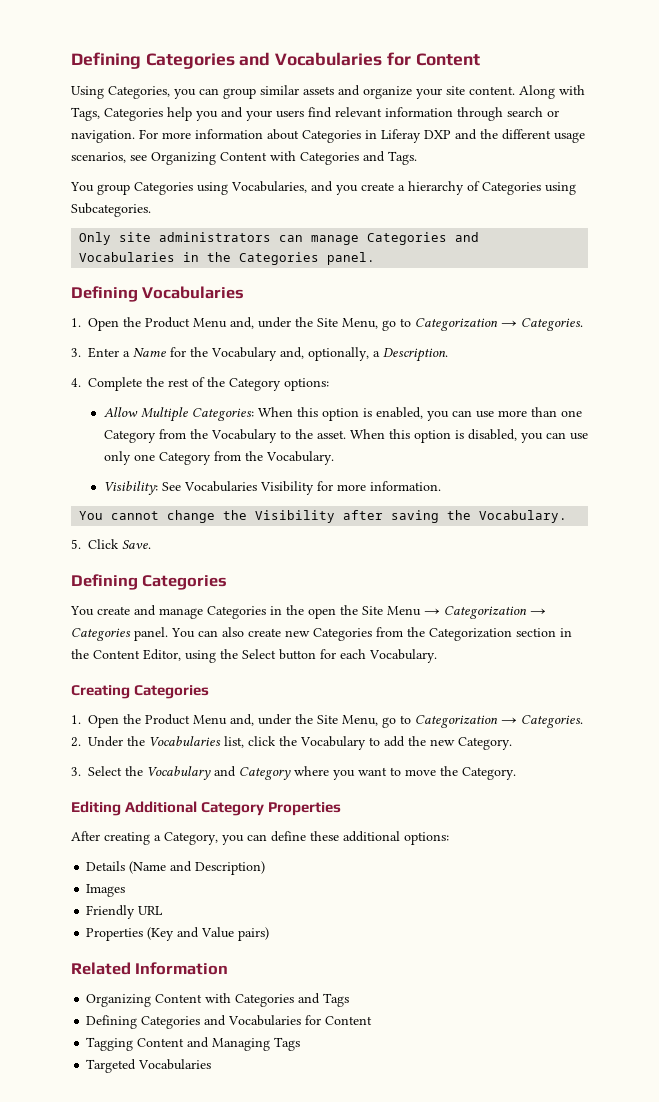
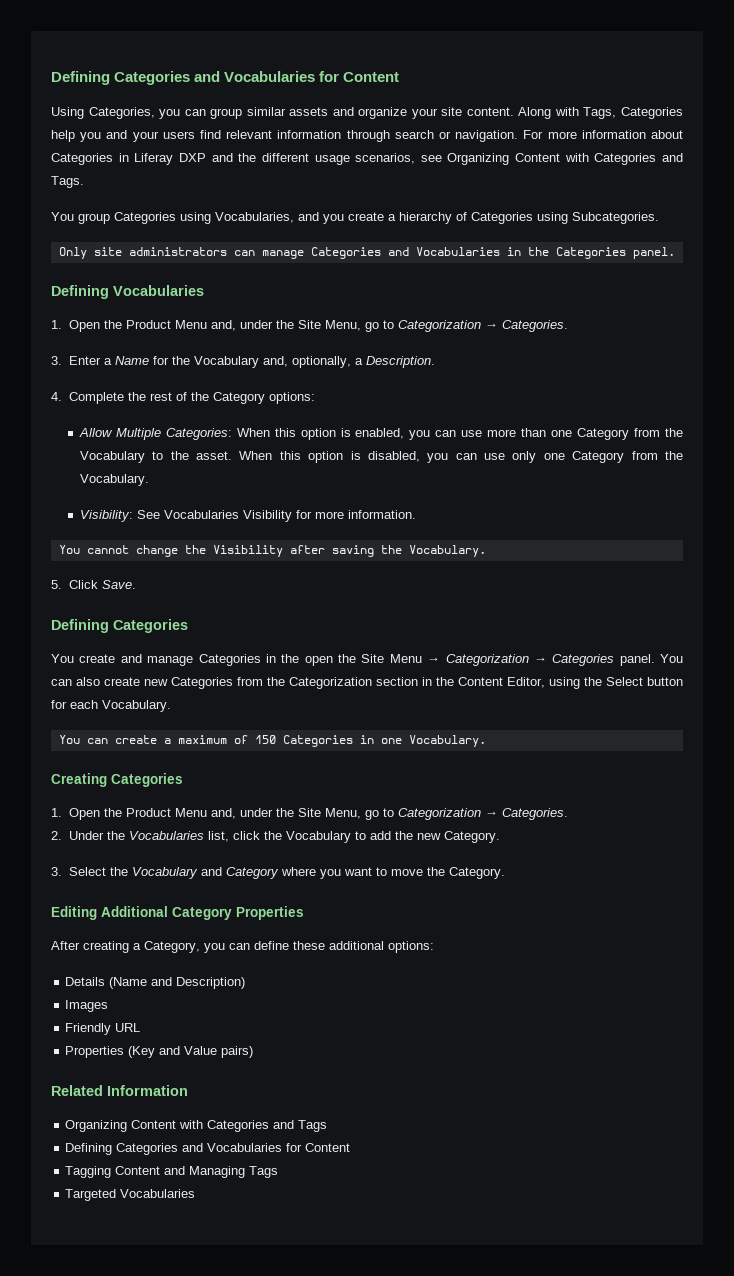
+ You can create a maximum of 150 Categories in one Vocabulary.

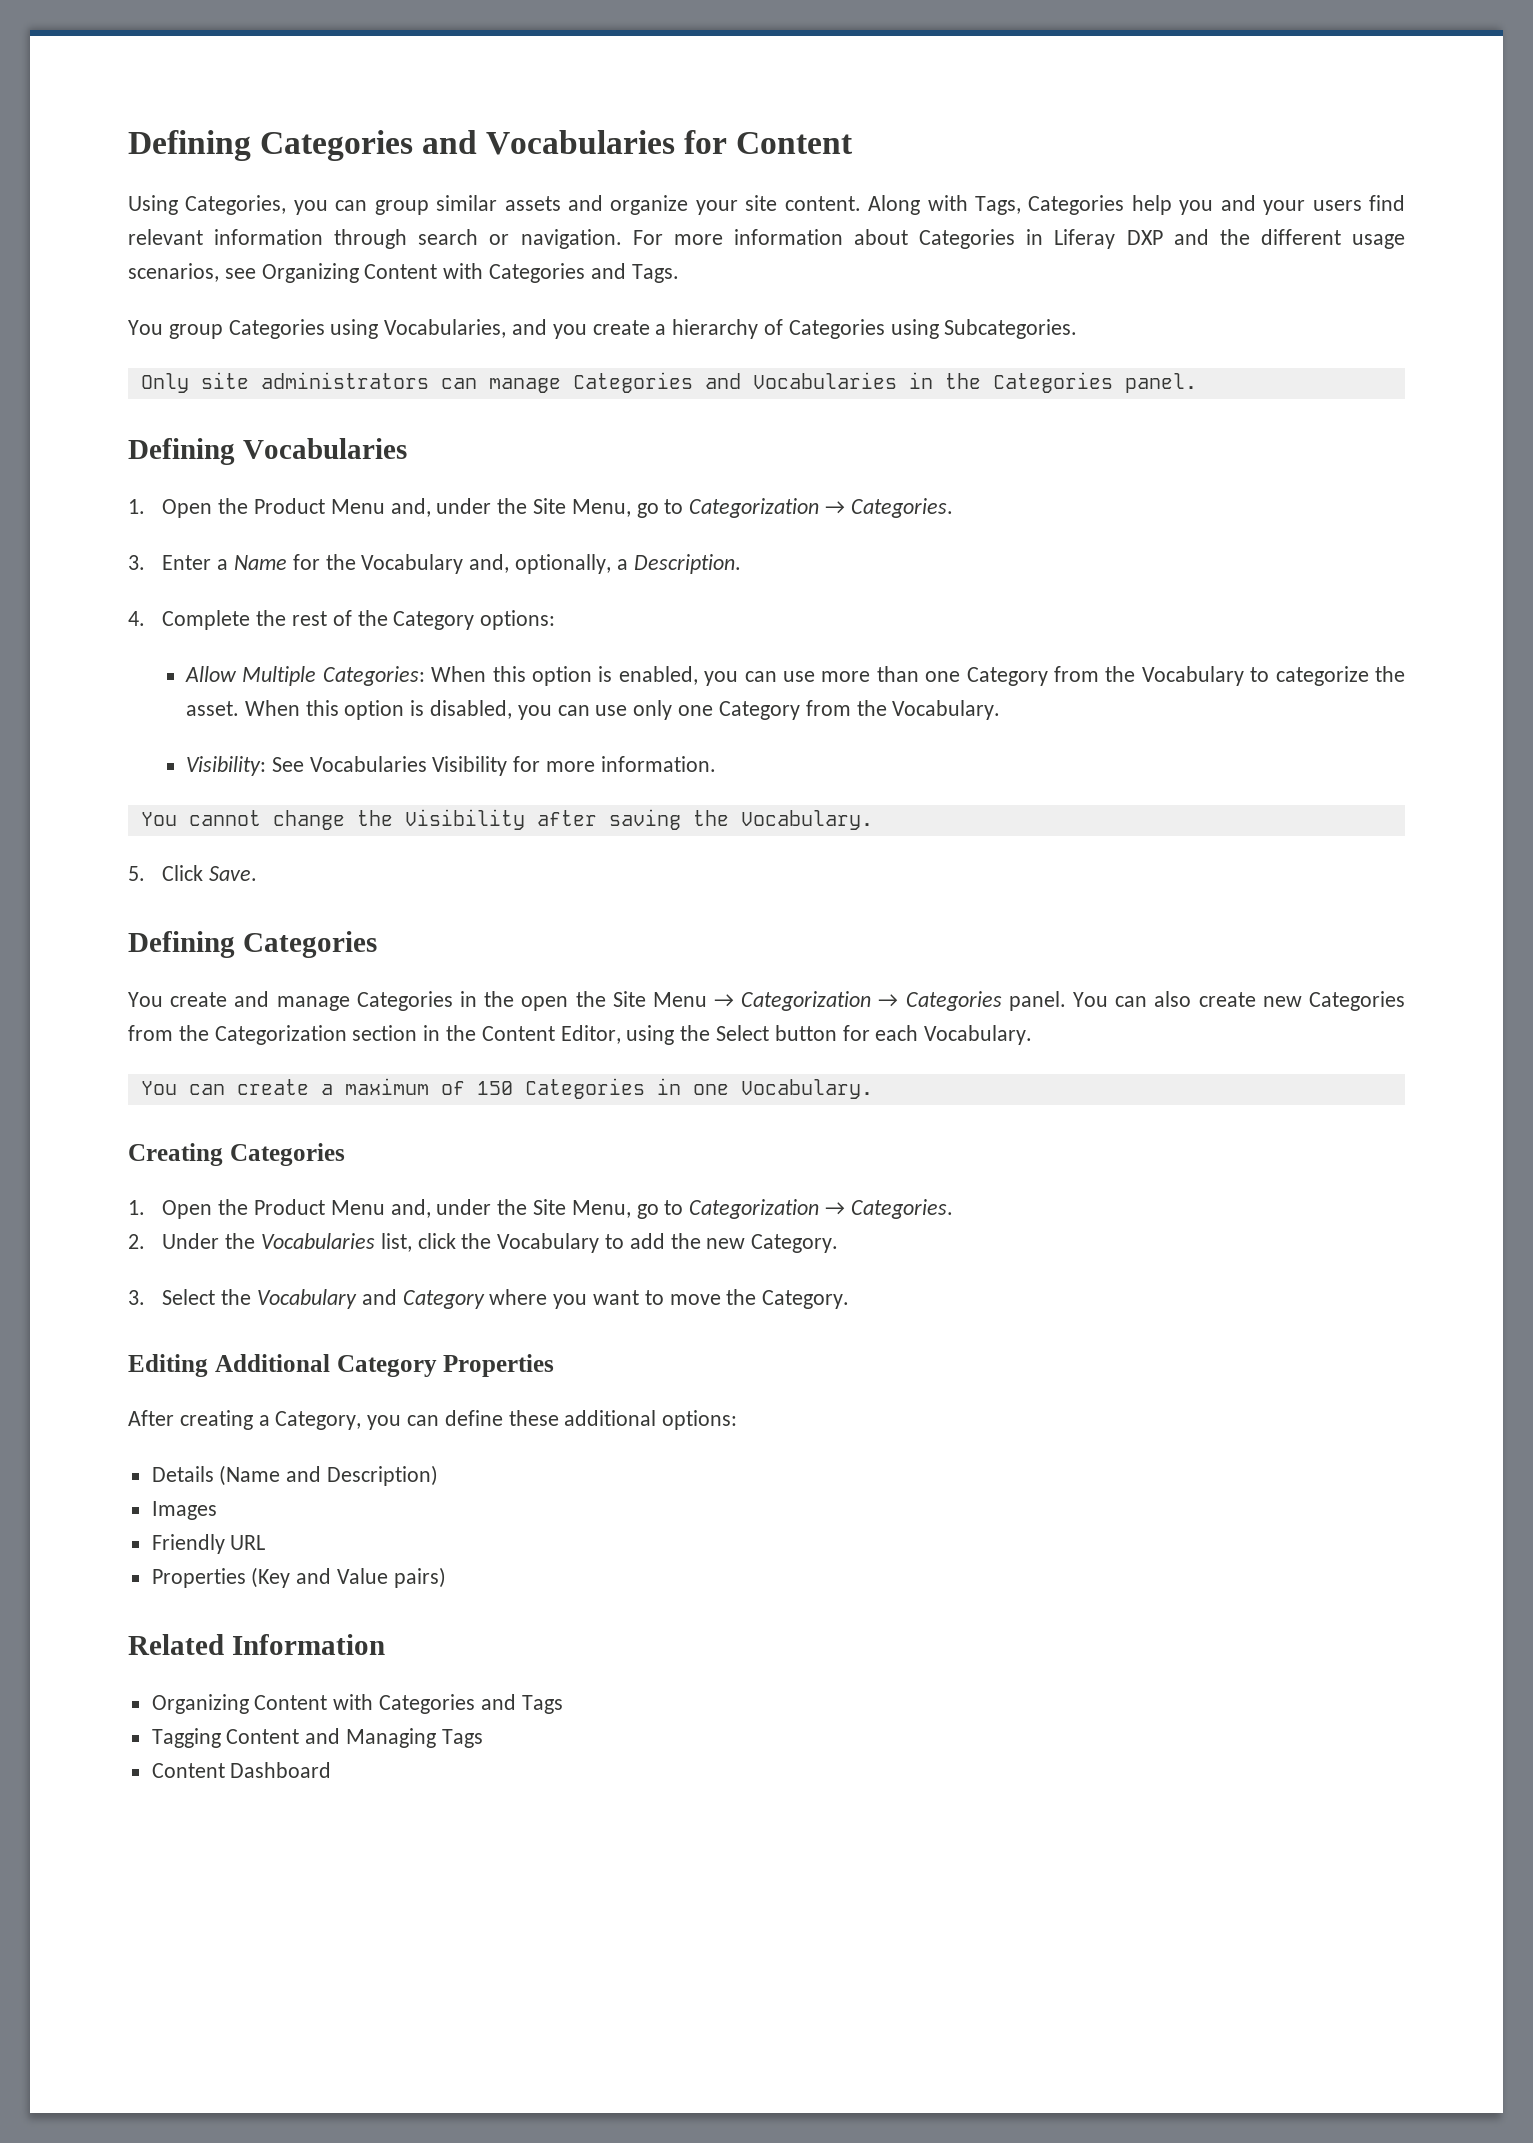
- Allow Multiple Categories: When this option is enabled, you can use more than one Category from the Vocabulary to the asset.
+ Allow Multiple Categories: When this option is enabled, you can use more than one Category from the Vocabulary to categorize the asset.
  Organizing Content with Categories and Tags
- Defining Categories and Vocabularies for Content
- Targeted Vocabularies
+ Content Dashboard

